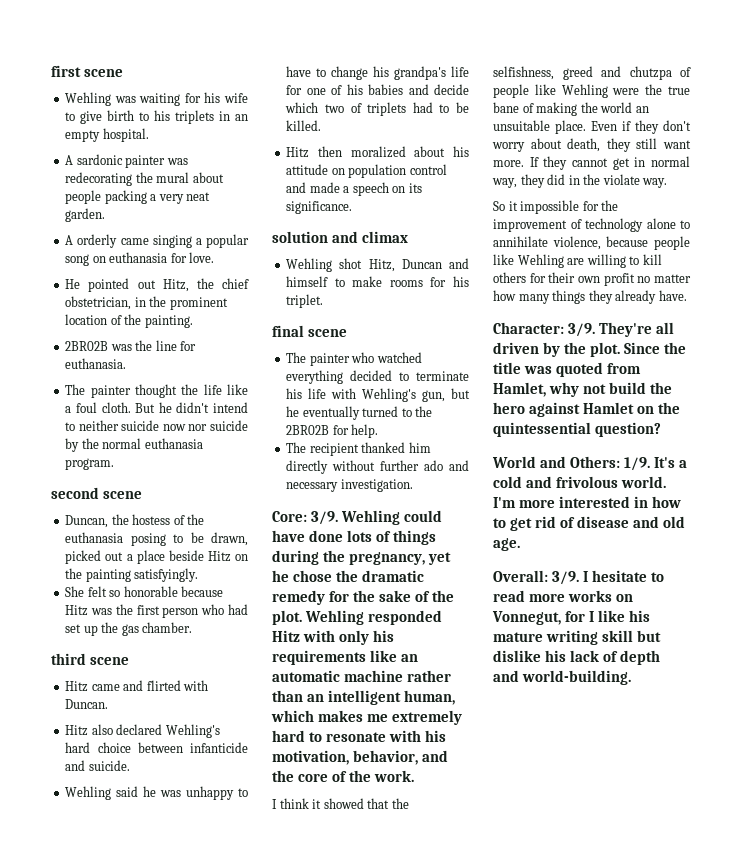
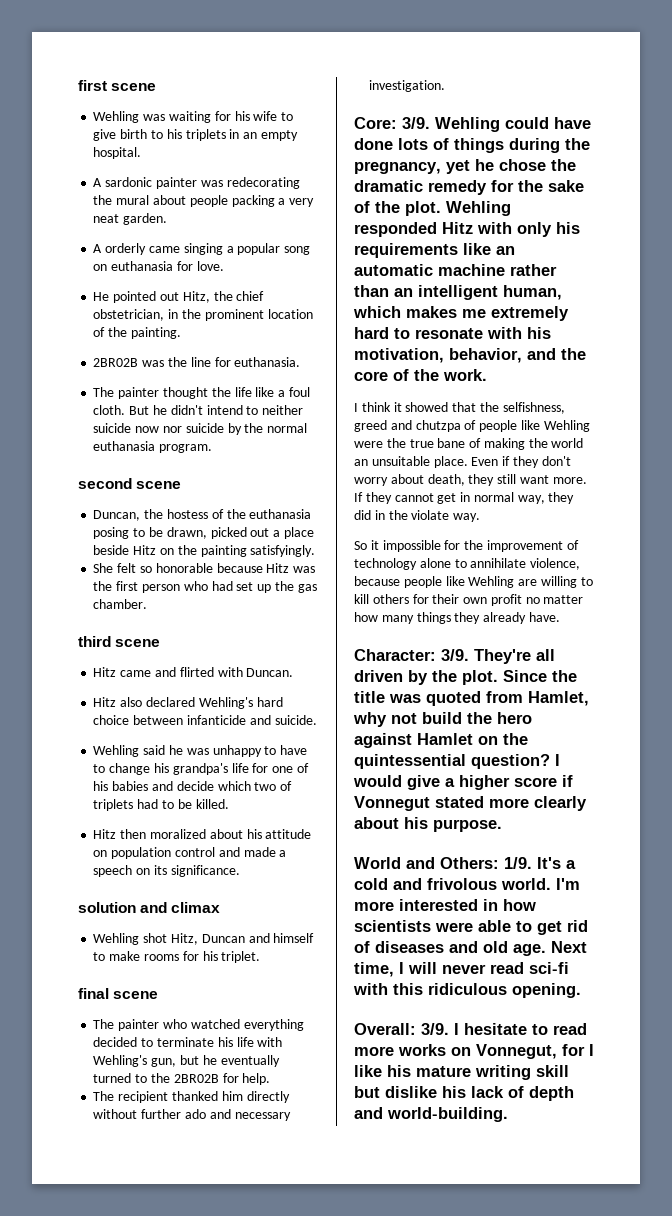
+ I would give a higher score if Vonnegut stated more clearly about his purpose.
- I'm more interested in how to get rid of disease and old age.
+ I'm more interested in how scientists were able to get rid of diseases and old age. Next time, I will never read sci-fi with this ridiculous opening.

